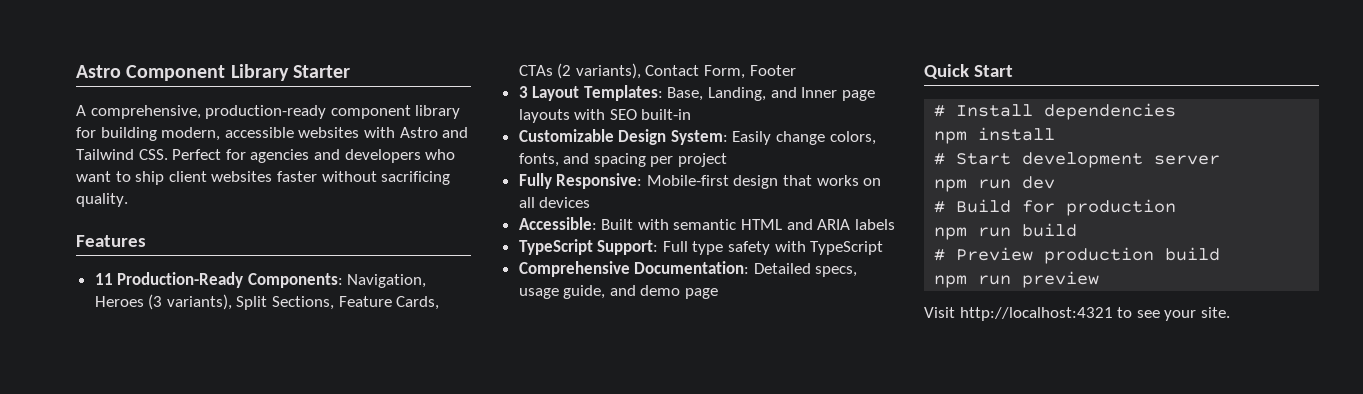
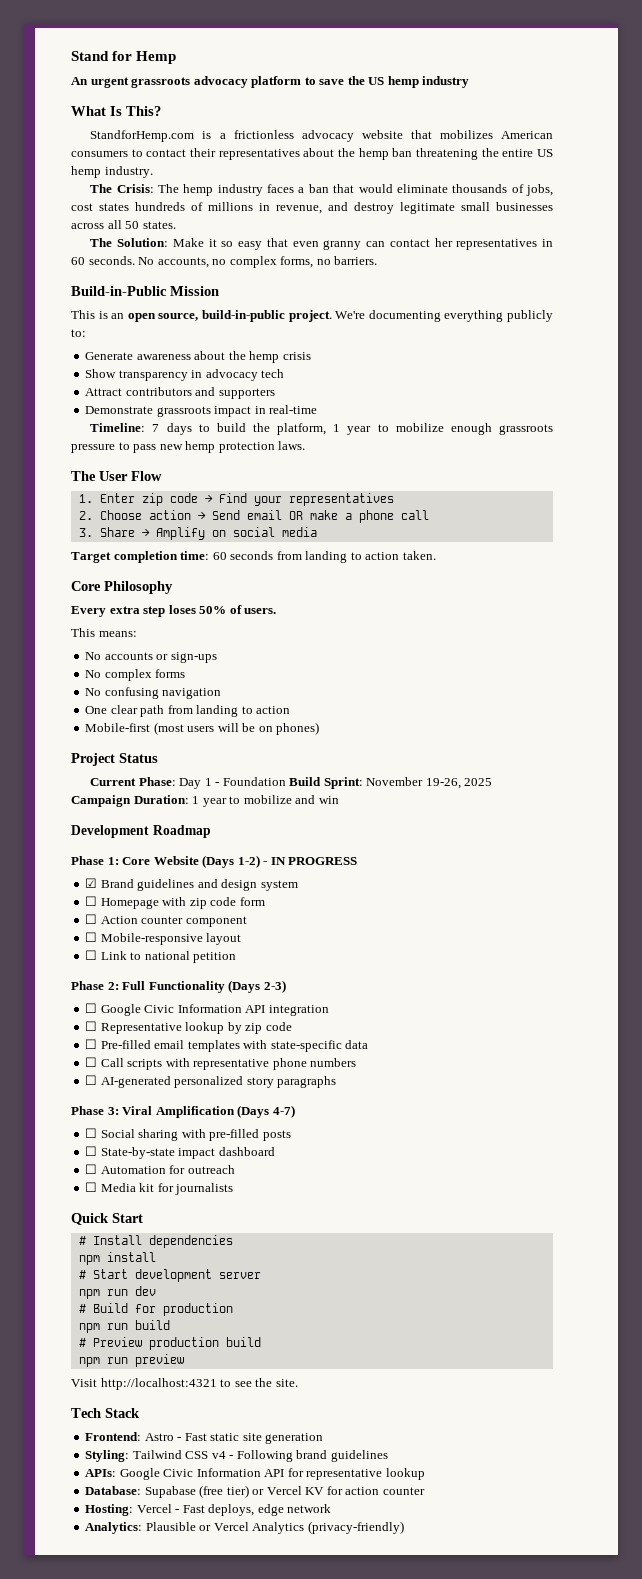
- Astro Component Library Starter
- A comprehensive, production-ready component library for building modern, accessible websites with Astro and Tailwind CSS. Perfect for agencies and developers who want to ship client websites faster without sacrificing quality.
- Features
- 11 Production-Ready Components: Navigation, Heroes (3 variants), Split Sections, Feature Cards, CTAs (2 variants), Contact Form, Footer
- 3 Layout Templates: Base, Landing, and Inner page layouts with SEO built-in
- Customizable Design System: Easily change colors, fonts, and spacing per project
- Fully Responsive: Mobile-first design that works on all devices
- Accessible: Built with semantic HTML and ARIA labels
- TypeScript Support: Full type safety with TypeScript
- Comprehensive Documentation: Detailed specs, usage guide, and demo page
+ Stand for Hemp
+ An urgent grassroots advocacy platform to save the US hemp industry
+ What Is This?
+ StandforHemp.com is a frictionless advocacy website that mobilizes American consumers to contact their representatives about the hemp ban threatening the entire US hemp industry.
+ The Crisis: The hemp industry faces a ban that would eliminate thousands of jobs, cost states hundreds of millions in revenue, and destroy legitimate small businesses across all 50 states.
+ The Solution: Make it so easy that even granny can contact her representatives in 60 seconds. No accounts, no complex forms, no barriers.
+ Build-in-Public Mission
+ This is an open source, build-in-public project. We're documenting everything publicly to:
+ Generate awareness about the hemp crisis
+ Show transparency in advocacy tech
+ Attract contributors and supporters
+ Demonstrate grassroots impact in real-time
+ Timeline: 7 days to build the platform, 1 year to mobilize enough grassroots pressure to pass new hemp protection laws.
+ The User Flow
+ 1. Enter zip code → Find your representatives
+ 2. Choose action → Send email OR make a phone call
+ 3. Share → Amplify on social media
+ Target completion time: 60 seconds from landing to action taken.
+ Core Philosophy
+ Every extra step loses 50% of users.
+ This means:
+ No accounts or sign-ups
+ No complex forms
+ No confusing navigation
+ One clear path from landing to action
+ Mobile-first (most users will be on phones)
+ Project Status
+ Current Phase: Day 1 - Foundation Build Sprint: November 19-26, 2025 Campaign Duration: 1 year to mobilize and win
+ Development Roadmap
+ Phase 1: Core Website (Days 1-2) - IN PROGRESS
+ ☑ Brand guidelines and design system
+ ☐ Homepage with zip code form
+ ☐ Action counter component
+ ☐ Mobile-responsive layout
+ ☐ Link to national petition
+ Phase 2: Full Functionality (Days 2-3)
+ ☐ Google Civic Information API integration
+ ☐ Representative lookup by zip code
+ ☐ Pre-filled email templates with state-specific data
+ ☐ Call scripts with representative phone numbers
+ ☐ AI-generated personalized story paragraphs
+ Phase 3: Viral Amplification (Days 4-7)
+ ☐ Social sharing with pre-filled posts
+ ☐ State-by-state impact dashboard
+ ☐ Automation for outreach
+ ☐ Media kit for journalists
- Visit http://localhost:4321 to see your site.
+ Visit http://localhost:4321 to see the site.
+ Tech Stack
+ Frontend: Astro - Fast static site generation
+ Styling: Tailwind CSS v4 - Following brand guidelines
+ APIs: Google Civic Information API for representative lookup
+ Database: Supabase (free tier) or Vercel KV for action counter
+ Hosting: Vercel - Fast deploys, edge network
+ Analytics: Plausible or Vercel Analytics (privacy-friendly)

